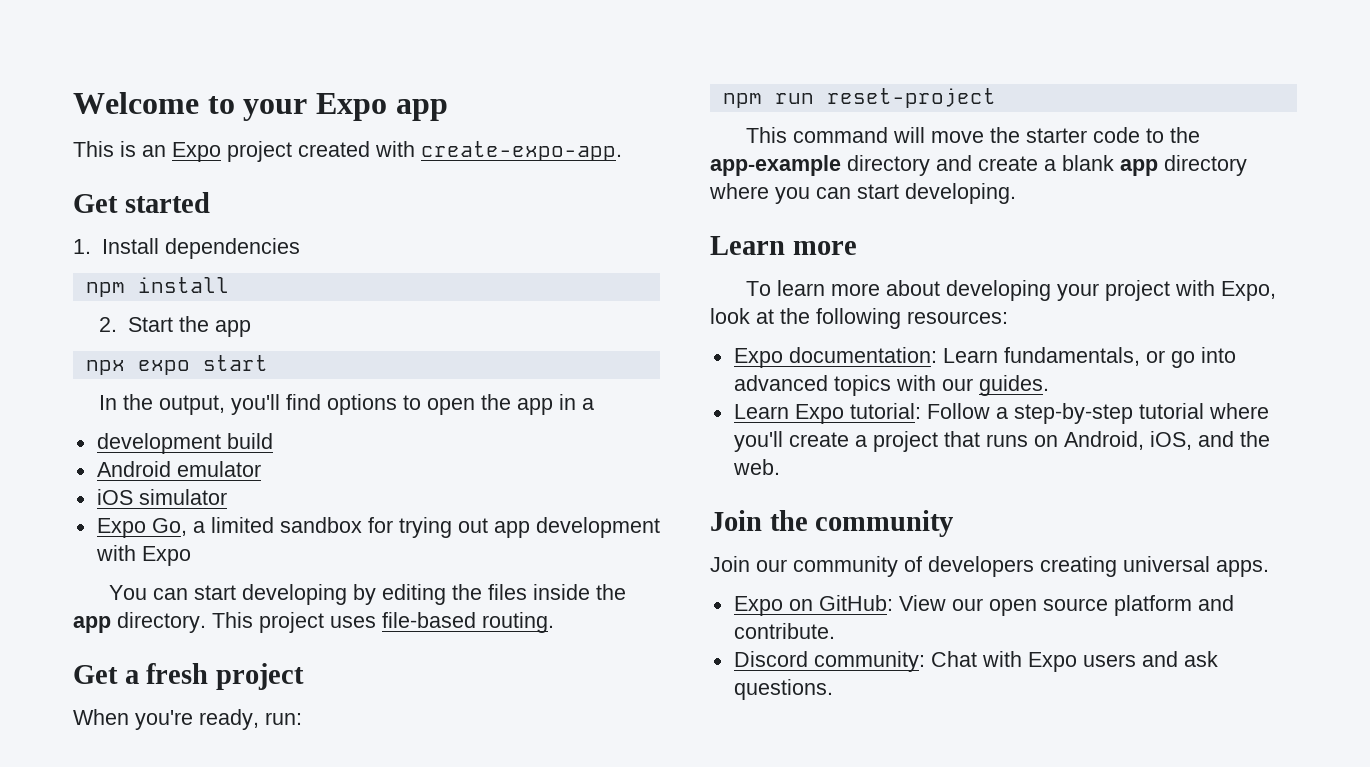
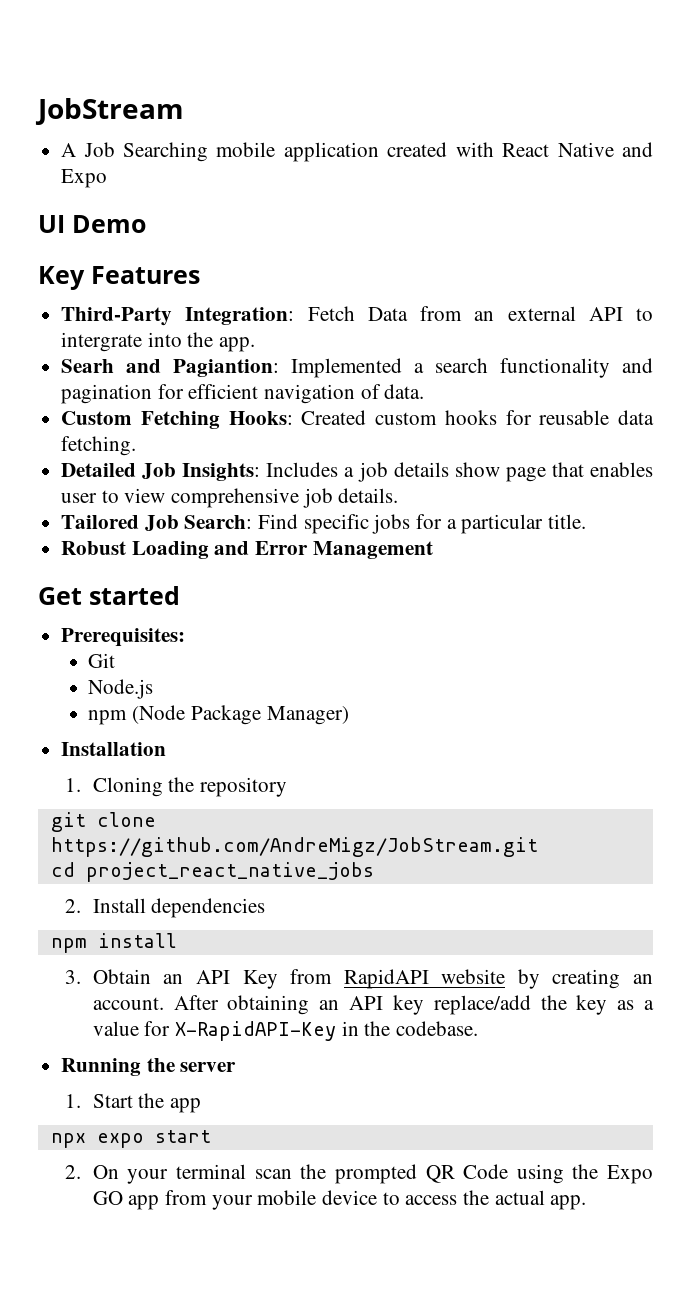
- Welcome to your Expo app
- This is an Expo project created with create-expo-app.
+ JobStream
+ A Job Searching mobile application created with React Native and Expo
+ UI Demo
+ Key Features
+ Third-Party Integration: Fetch Data from an external API to intergrate into the app.
+ Searh and Pagiantion: Implemented a search functionality and pagination for efficient navigation of data.
+ Custom Fetching Hooks: Created custom hooks for reusable data fetching.
+ Detailed Job Insights: Includes a job details show page that enables user to view comprehensive job details.
+ Tailored Job Search: Find specific jobs for a particular title.
+ Robust Loading and Error Management
  Get started
- 1. Install dependencies
+ Prerequisites:
+ Git
+ Node.js
+ npm (Node Package Manager)
+ Installation
+ 1. Cloning the repository
+ git clone https://github.com/AndreMigz/JobStream.git
+ cd project_react_native_jobs
+ 2. Install dependencies
  npm install
- 2. Start the app
+ 3. Obtain an API Key from RapidAPI website by creating an account. After obtaining an API key replace/add the key as a value for X-RapidAPI-Key in the codebase.
+ Running the server
+ 1. Start the app
- In the output, you'll find options to open the app in a
- development build
- Android emulator
- iOS simulator
- Expo Go, a limited sandbox for trying out app development with Expo
- You can start developing by editing the files inside the app directory. This project uses file-based routing.
- Get a fresh project
- When you're ready, run:
- npm run reset-project
- This command will move the starter code to the app-example directory and create a blank app directory where you can start developing.
- Learn more
- To learn more about developing your project with Expo, look at the following resources:
- Expo documentation: Learn fundamentals, or go into advanced topics with our guides.
- Learn Expo tutorial: Follow a step-by-step tutorial where you'll create a project that runs on Android, iOS, and the web.
- Join the community
- Join our community of developers creating universal apps.
- Expo on GitHub: View our open source platform and contribute.
- Discord community: Chat with Expo users and ask questions.
+ 2. On your terminal scan the prompted QR Code using the Expo GO app from your mobile device to access the actual app.

